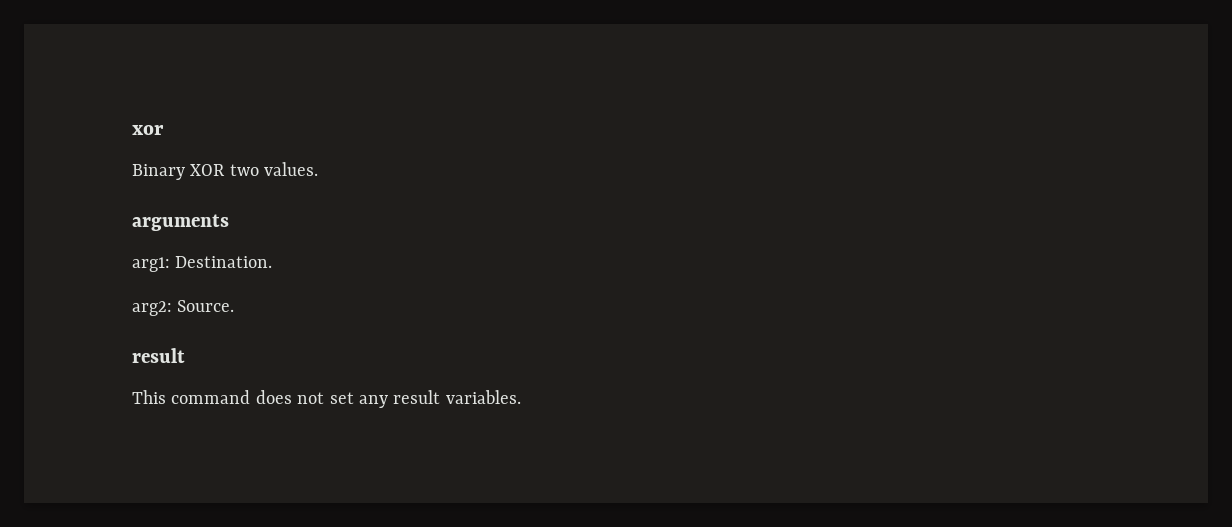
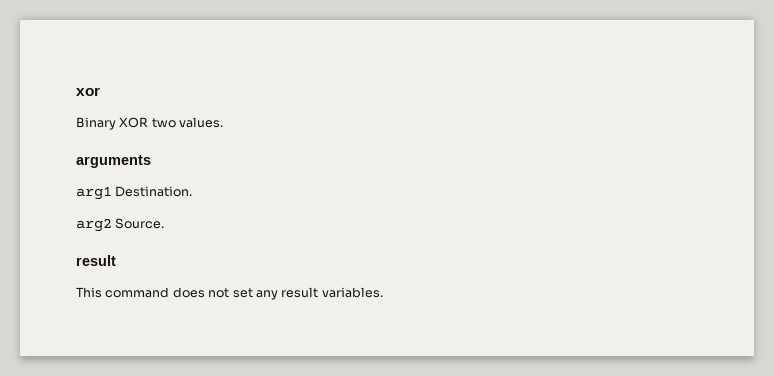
- arg1: Destination.
+ arg1 Destination.
- arg2: Source.
+ arg2 Source.

